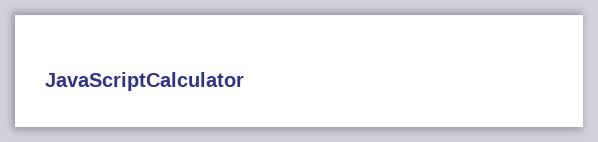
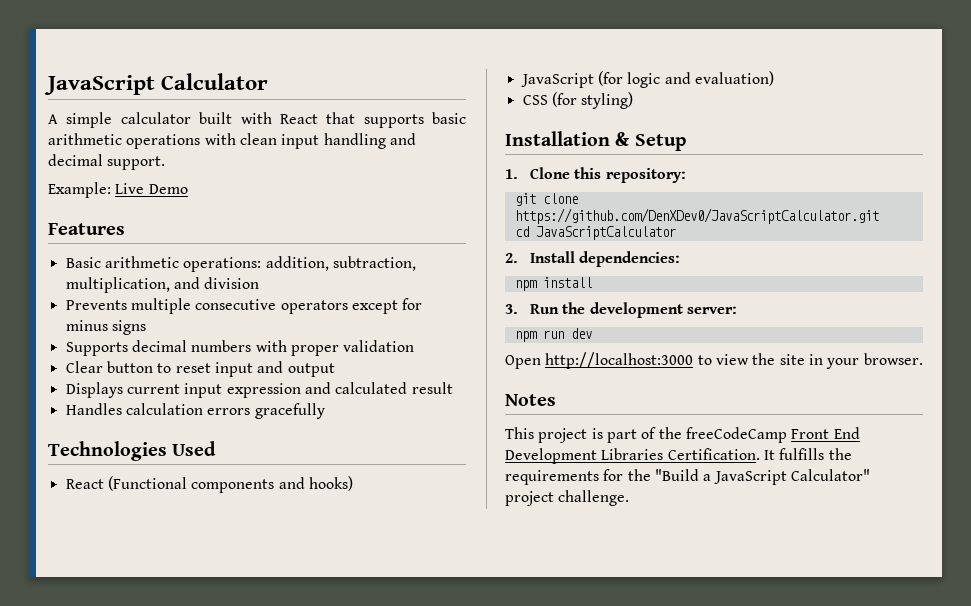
- JavaScriptCalculator
+ JavaScript Calculator
+ A simple calculator built with React that supports basic arithmetic operations with clean input handling and decimal support.
+ Example: Live Demo
+ Features
+ Basic arithmetic operations: addition, subtraction, multiplication, and division
+ Prevents multiple consecutive operators except for minus signs
+ Supports decimal numbers with proper validation
+ Clear button to reset input and output
+ Displays current input expression and calculated result
+ Handles calculation errors gracefully
+ Technologies Used
+ React (Functional components and hooks)
+ JavaScript (for logic and evaluation)
+ CSS (for styling)
+ Installation & Setup
+ 1. Clone this repository:
+ git clone https://github.com/DenXDev0/JavaScriptCalculator.git
+ cd JavaScriptCalculator
+ 2. Install dependencies:
+ npm install
+ 3. Run the development server:
+ npm run dev
+ Open http://localhost:3000 to view the site in your browser.
+ Notes
+ This project is part of the freeCodeCamp Front End Development Libraries Certification. It fulfills the requirements for the "Build a JavaScript Calculator" project challenge.

